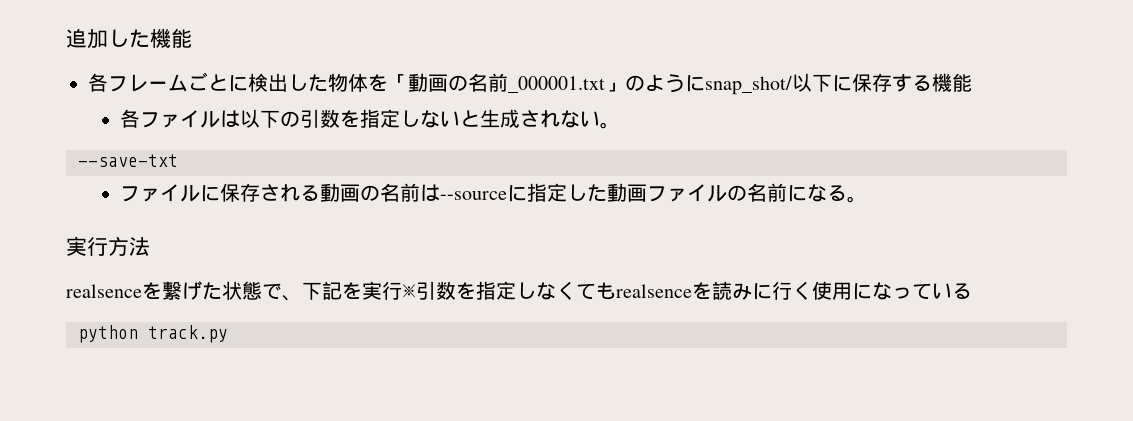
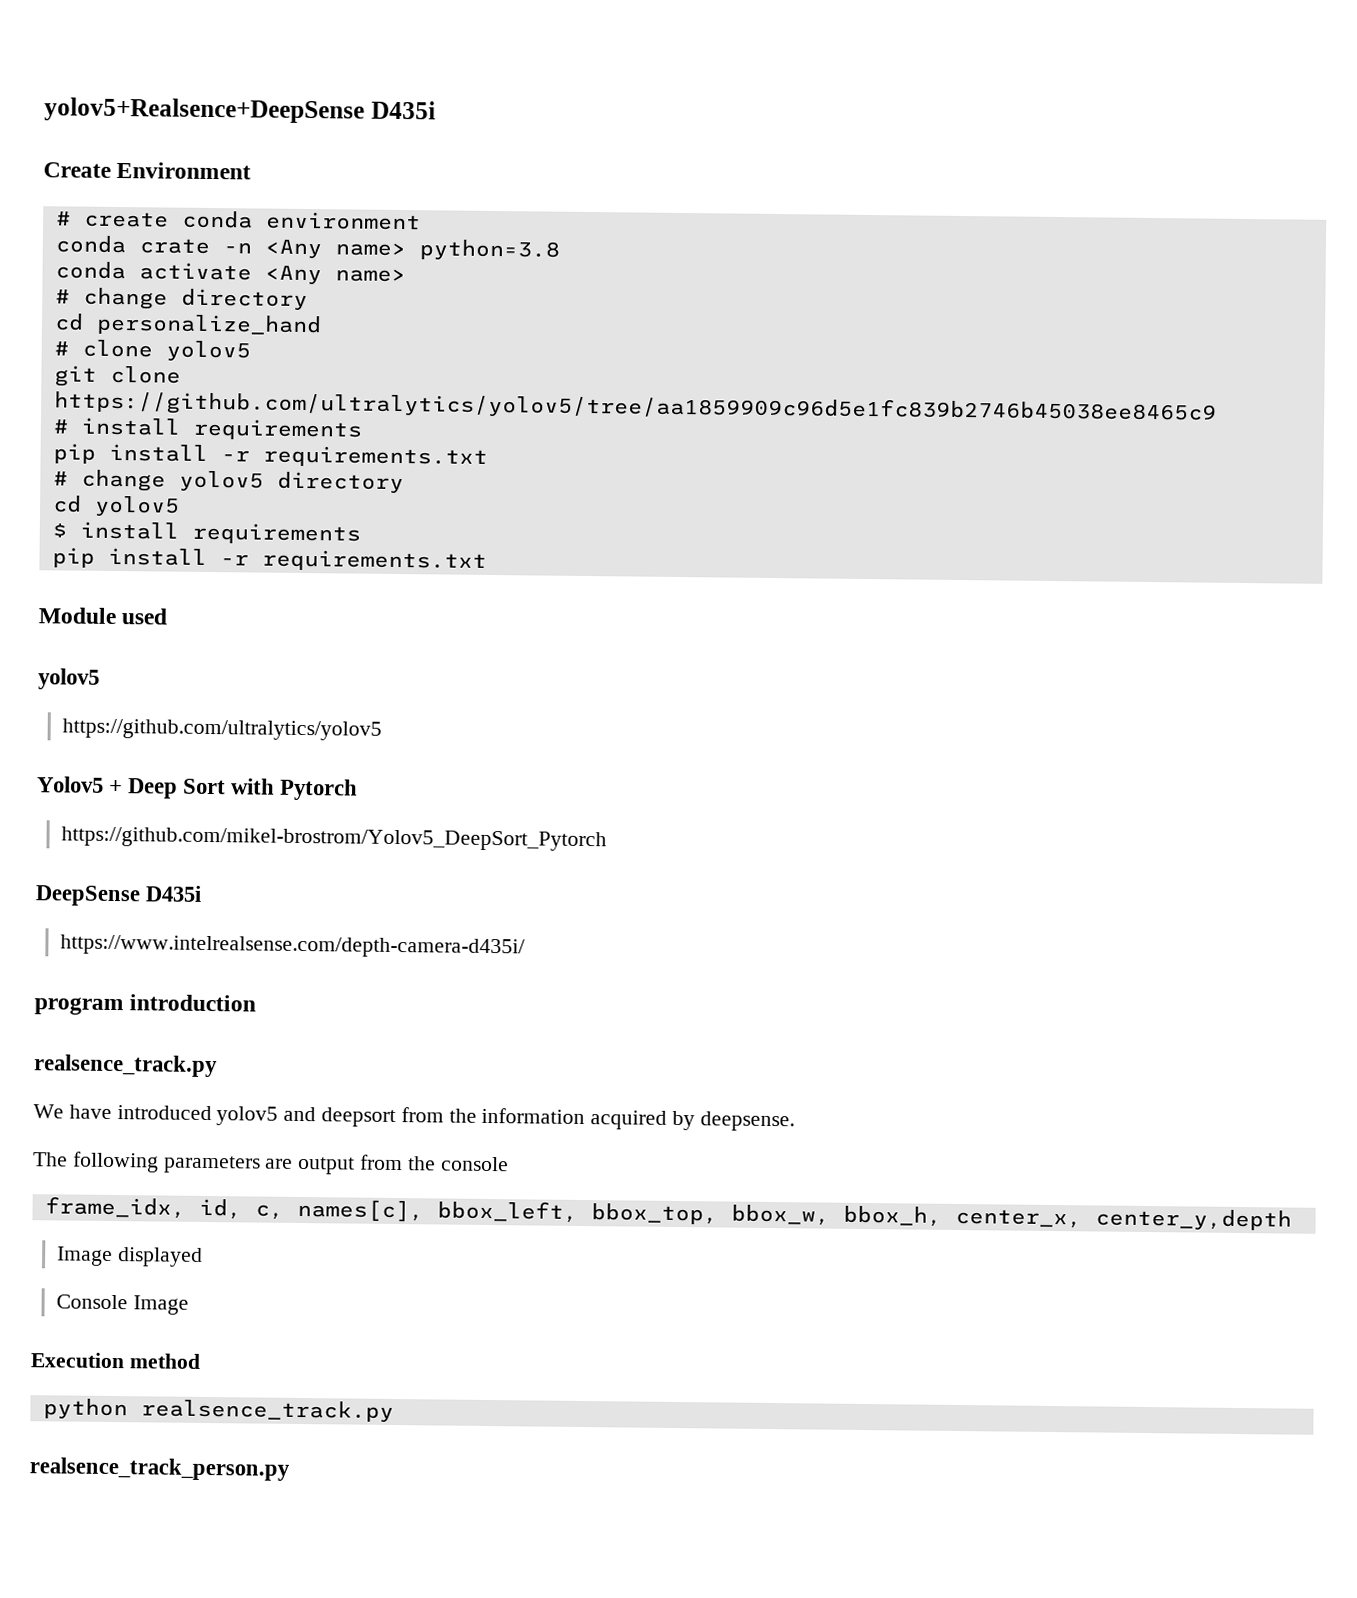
- 追加した機能
- 各フレームごとに検出した物体を「動画の名前_000001.txt」のようにsnap_shot/以下に保存する機能
- 各ファイルは以下の引数を指定しないと生成されない。
- --save-txt
- ファイルに保存される動画の名前は--sourceに指定した動画ファイルの名前になる。
- 実行方法
- realsenceを繋げた状態で、下記を実行※引数を指定しなくてもrealsenceを読みに行く使用になっている
+ yolov5+Realsence+DeepSense D435i
+ Create Environment
+ # create conda environment
+ conda crate -n <Any name> python=3.8
+ conda activate <Any name>
+ # change directory
+ cd personalize_hand
+ # clone yolov5
+ git clone https://github.com/ultralytics/yolov5/tree/aa1859909c96d5e1fc839b2746b45038ee8465c9
+ # install requirements
+ pip install -r requirements.txt
+ # change yolov5 directory
+ cd yolov5
+ $ install requirements
+ pip install -r requirements.txt
+ Module used
+ yolov5
+ https://github.com/ultralytics/yolov5
+ Yolov5 + Deep Sort with Pytorch
+ https://github.com/mikel-brostrom/Yolov5_DeepSort_Pytorch
+ DeepSense D435i
+ https://www.intelrealsense.com/depth-camera-d435i/
+ program introduction
+ realsence_track.py
+ We have introduced yolov5 and deepsort from the information acquired by deepsense.
+ The following parameters are output from the console
+ frame_idx, id, c, names[c], bbox_left, bbox_top, bbox_w, bbox_h, center_x, center_y,depth
+ Image displayed
+ Console Image
+ Execution method
- python track.py
+ python realsence_track.py
+ realsence_track_person.py

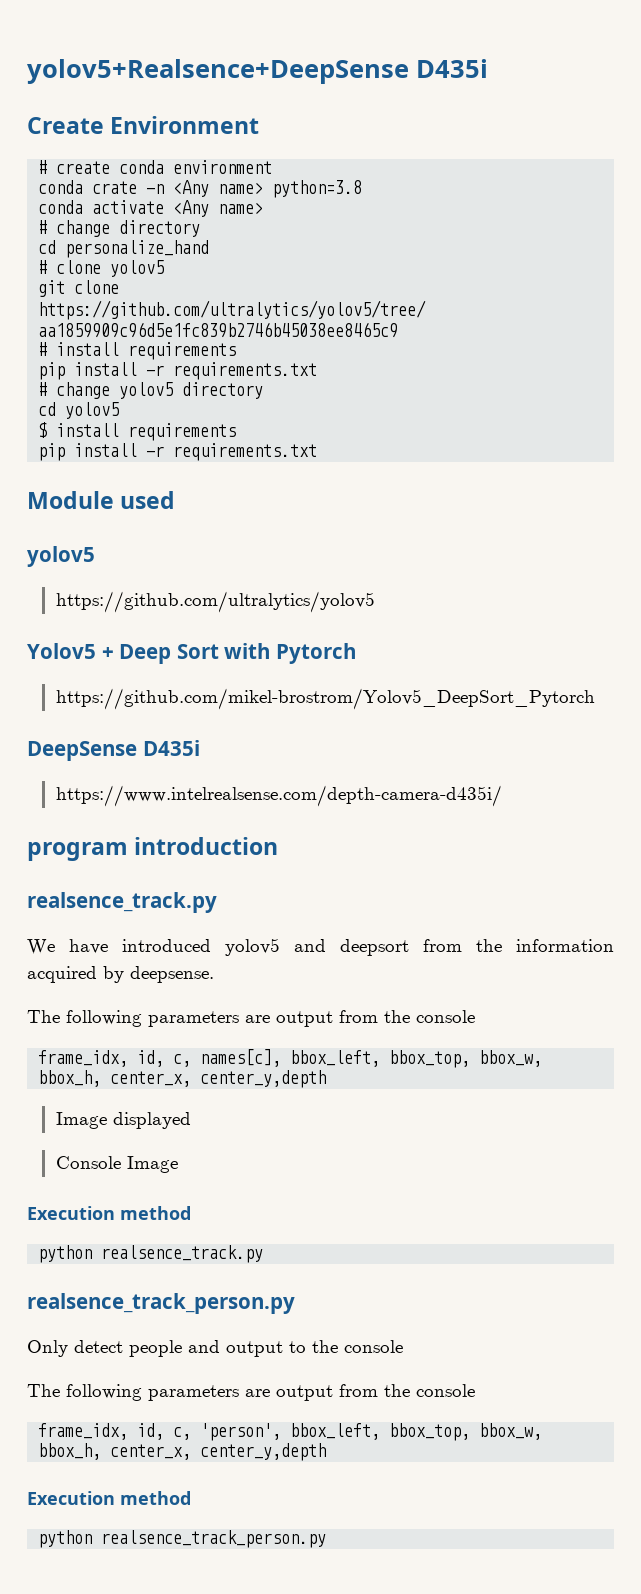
+ Only detect people and output to the console
+ The following parameters are output from the console
+ frame_idx, id, c, 'person', bbox_left, bbox_top, bbox_w, bbox_h, center_x, center_y,depth
+ Execution method
+ python realsence_track_person.py

